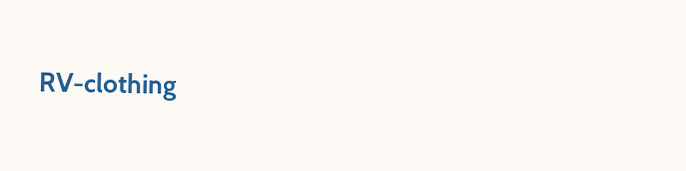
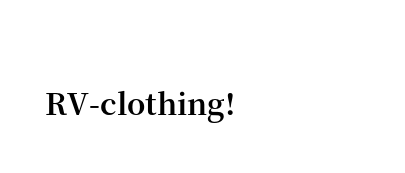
- RV-clothing
+ RV-clothing!

